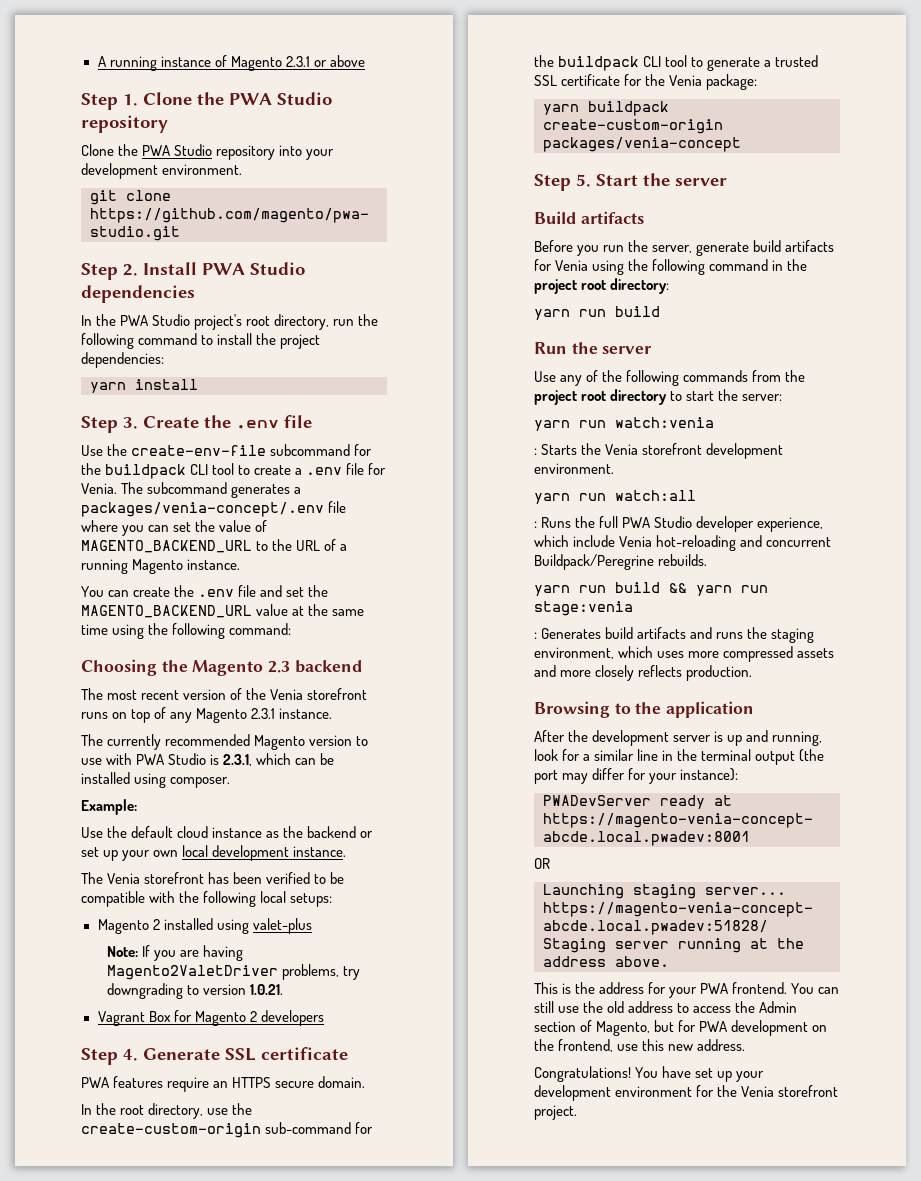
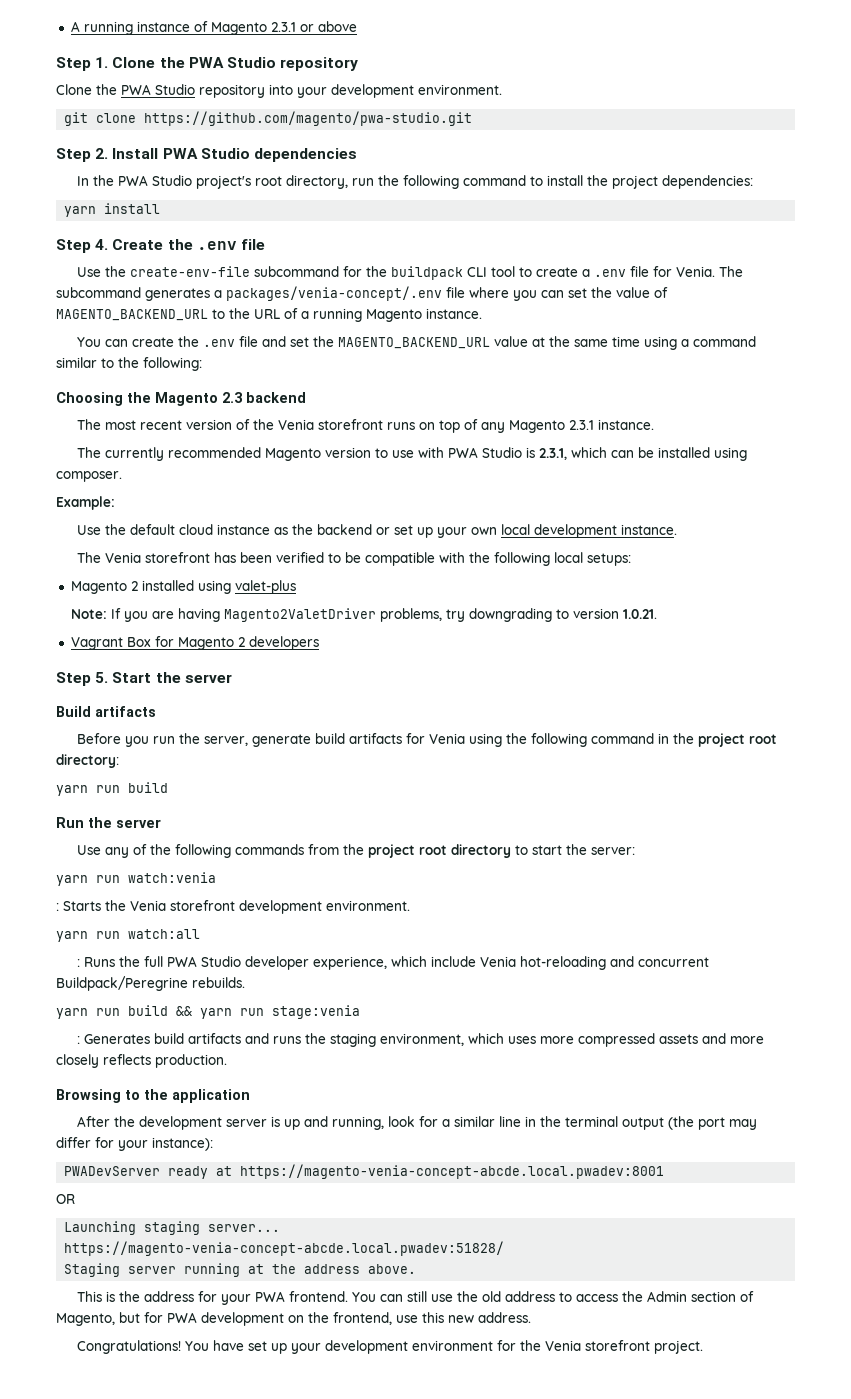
- Step 3. Create the .env file
+ Step 4. Create the .env file
- You can create the .env file and set the MAGENTO_BACKEND_URL value at the same time using the following command:
+ You can create the .env file and set the MAGENTO_BACKEND_URL value at the same time using a command similar to the following:
- Step 4. Generate SSL certificate
- PWA features require an HTTPS secure domain.
- In the root directory, use the create-custom-origin sub-command for the buildpack CLI tool to generate a trusted SSL certificate for the Venia package:
- yarn buildpack create-custom-origin packages/venia-concept

